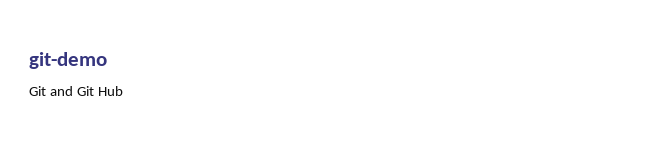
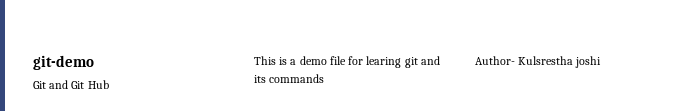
+ This is a demo file for learing git and its commands
+ Author- Kulsrestha joshi

